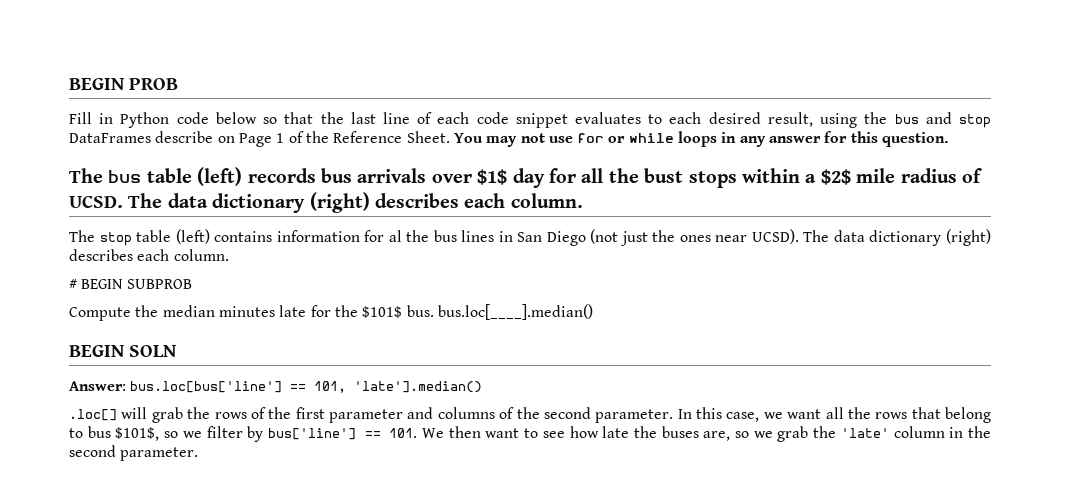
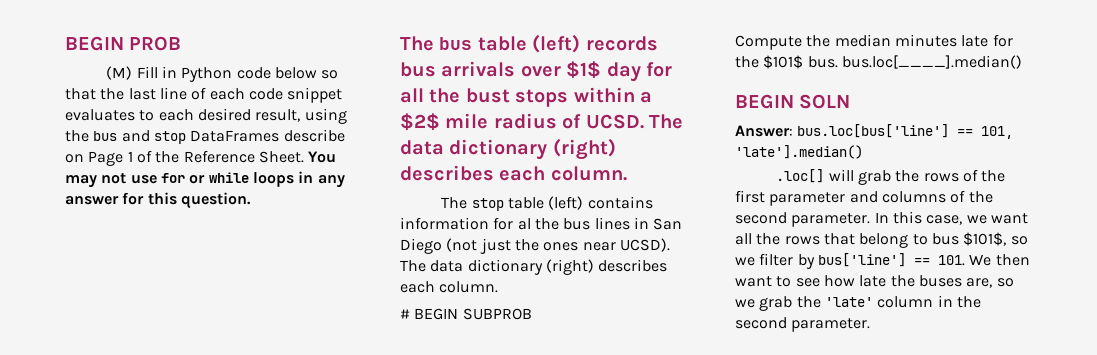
- Fill in Python code below so that the last line of each code snippet evaluates to each desired result, using the bus and stop DataFrames describe on Page 1 of the Reference Sheet.
+ (M) Fill in Python code below so that the last line of each code snippet evaluates to each desired result, using the bus and stop DataFrames describe on Page 1 of the Reference Sheet.

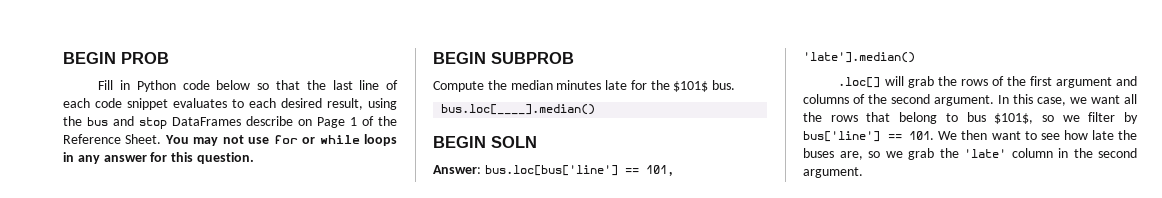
- (M) Fill in Python code below so that the last line of each code snippet evaluates to each desired result, using the bus and stop DataFrames describe on Page 1 of the Reference Sheet.
+ Fill in Python code below so that the last line of each code snippet evaluates to each desired result, using the bus and stop DataFrames describe on Page 1 of the Reference Sheet.
- The bus table (left) records bus arrivals over $1$ day for all the bust stops within a $2$ mile radius of UCSD. The data dictionary (right) describes each column.
- The stop table (left) contains information for al the bus lines in San Diego (not just the ones near UCSD). The data dictionary (right) describes each column.
- # BEGIN SUBPROB
+ BEGIN SUBPROB
- Compute the median minutes late for the $101$ bus. bus.loc[____].median()
+ Compute the median minutes late for the $101$ bus.
+ bus.loc[____].median()
- .loc[] will grab the rows of the first parameter and columns of the second parameter.
+ .loc[] will grab the rows of the first argument and columns of the second argument.
- In this case, we want all the rows that belong to bus $101$, so we filter by bus['line'] == 101. We then want to see how late the buses are, so we grab the 'late' column in the second parameter.
+ In this case, we want all the rows that belong to bus $101$, so we filter by bus['line'] == 101. We then want to see how late the buses are, so we grab the 'late' column in the second argument.

